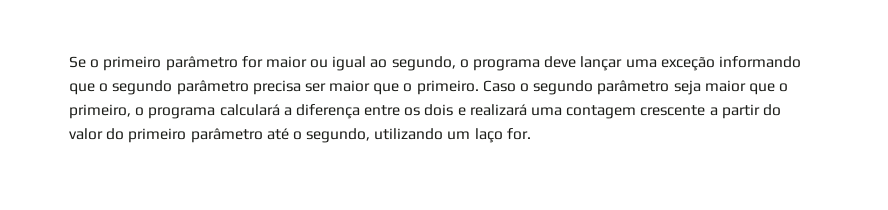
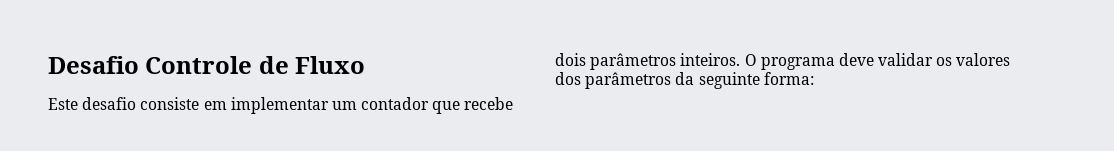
- Se o primeiro parâmetro for maior ou igual ao segundo, o programa deve lançar uma exceção informando que o segundo parâmetro precisa ser maior que o primeiro. Caso o segundo parâmetro seja maior que o primeiro, o programa calculará a diferença entre os dois e realizará uma contagem crescente a partir do valor do primeiro parâmetro até o segundo, utilizando um laço for.
+ Desafio Controle de Fluxo
+ Este desafio consiste em implementar um contador que recebe dois parâmetros inteiros. O programa deve validar os valores dos parâmetros da seguinte forma:

